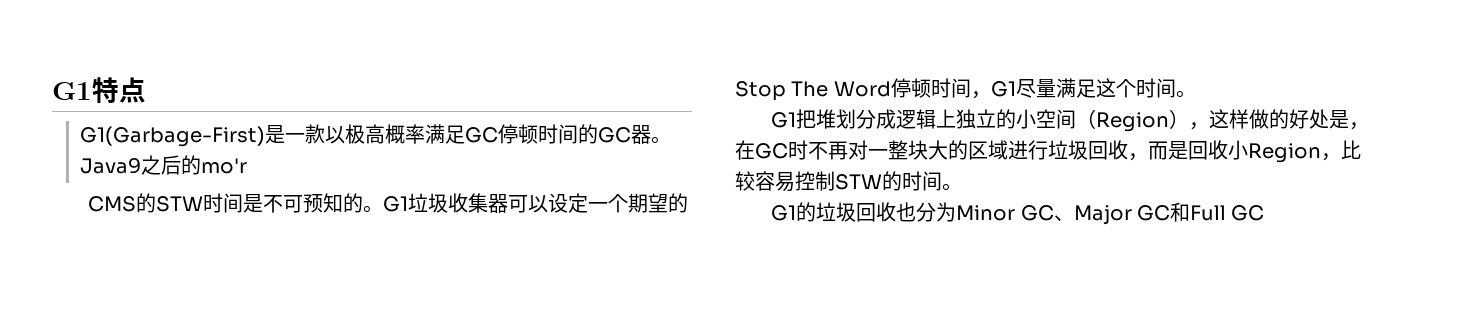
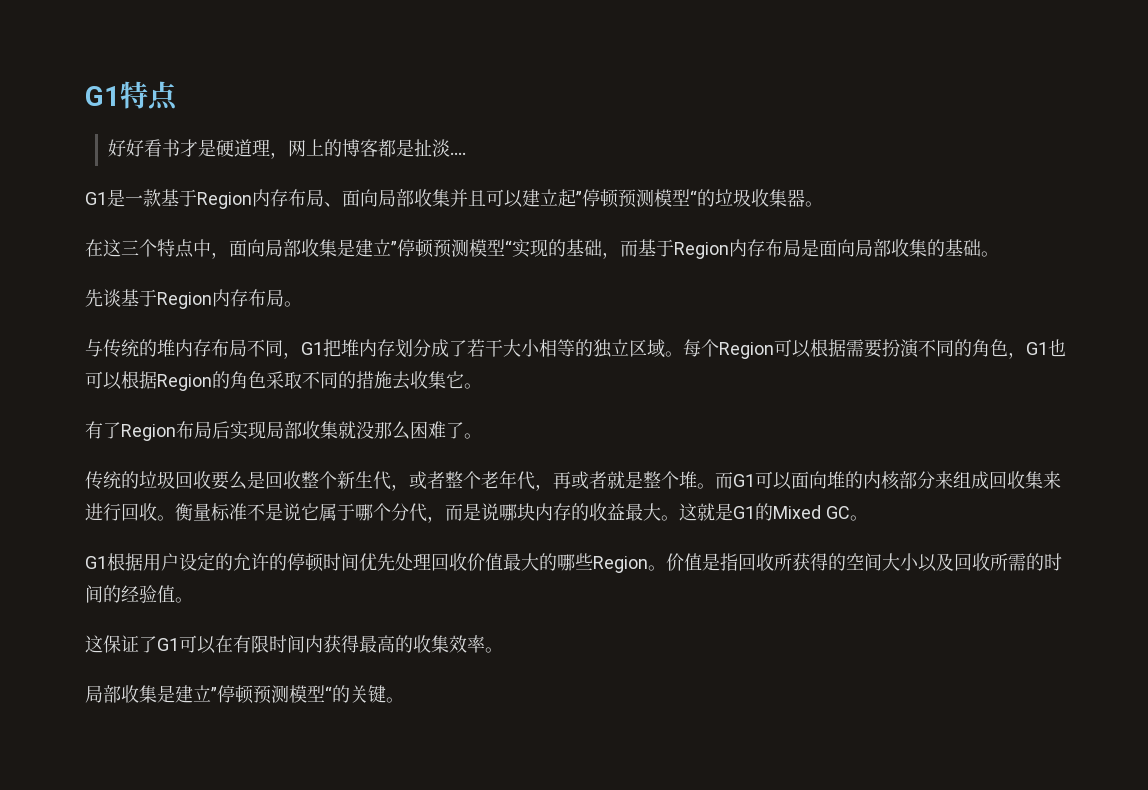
- G1(Garbage-First)是一款以极高概率满足GC停顿时间的GC器。Java9之后的mo'r
- CMS的STW时间是不可预知的。G1垃圾收集器可以设定一个期望的Stop The Word停顿时间，G1尽量满足这个时间。
- G1把堆划分成逻辑上独立的小空间（Region），这样做的好处是，在GC时不再对一整块大的区域进行垃圾回收，而是回收小Region，比较容易控制STW的时间。
- G1的垃圾回收也分为Minor GC、Major GC和Full GC
+ 好好看书才是硬道理，网上的博客都是扯淡....
+ G1是一款基于Region内存布局、面向局部收集并且可以建立起”停顿预测模型“的垃圾收集器。
+ 在这三个特点中，面向局部收集是建立”停顿预测模型“实现的基础，而基于Region内存布局是面向局部收集的基础。
+ 先谈基于Region内存布局。
+ 与传统的堆内存布局不同，G1把堆内存划分成了若干大小相等的独立区域。每个Region可以根据需要扮演不同的角色，G1也可以根据Region的角色采取不同的措施去收集它。
+ 有了Region布局后实现局部收集就没那么困难了。
+ 传统的垃圾回收要么是回收整个新生代，或者整个老年代，再或者就是整个堆。而G1可以面向堆的内核部分来组成回收集来进行回收。衡量标准不是说它属于哪个分代，而是说哪块内存的收益最大。这就是G1的Mixed GC。
+ G1根据用户设定的允许的停顿时间优先处理回收价值最大的哪些Region。价值是指回收所获得的空间大小以及回收所需的时间的经验值。
+ 这保证了G1可以在有限时间内获得最高的收集效率。
+ 局部收集是建立”停顿预测模型“的关键。

